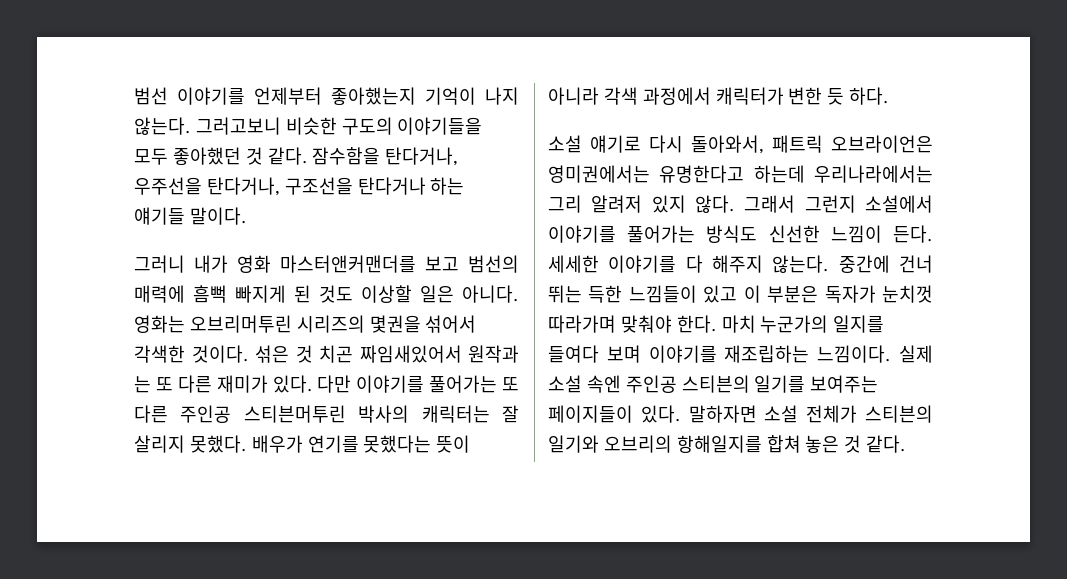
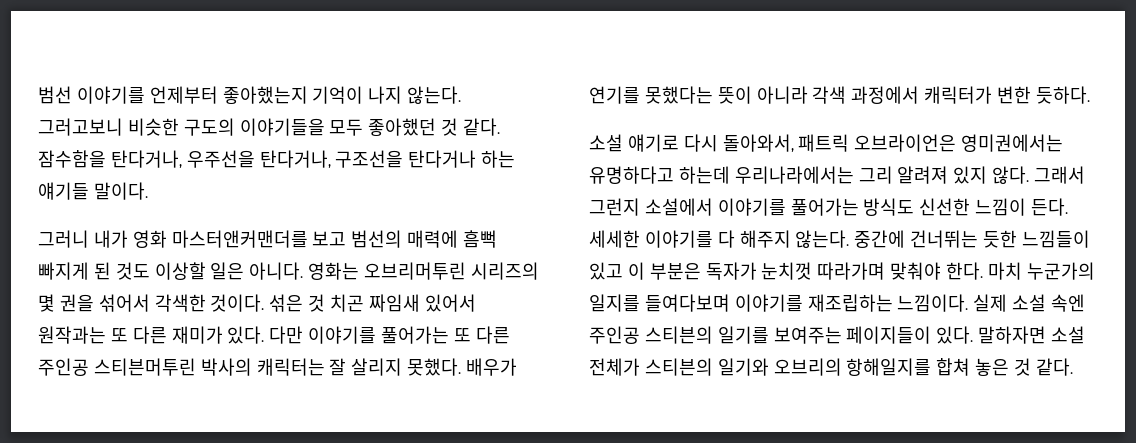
- 영화는 오브리머투린 시리즈의 몇권을 섞어서 각색한 것이다.
+ 영화는 오브리머투린 시리즈의 몇 권을 섞어서 각색한 것이다.
- 섞은 것 치곤 짜임새있어서 원작과 는 또 다른 재미가 있다.
+ 섞은 것 치곤 짜임새 있어서 원작과는 또 다른 재미가 있다.
- 배우가 연기를 못했다는 뜻이 아니라 각색 과정에서 캐릭터가 변한 듯 하다.
+ 배우가 연기를 못했다는 뜻이 아니라 각색 과정에서 캐릭터가 변한 듯하다.
- 소설 얘기로 다시 돌아와서, 패트릭 오브라이언은 영미권에서는 유명한다고 하는데 우리나라에서는 그리 알려저 있지 않다.
+ 소설 얘기로 다시 돌아와서, 패트릭 오브라이언은 영미권에서는 유명하다고 하는데 우리나라에서는 그리 알려져 있지 않다.
- 중간에 건너 뛰는 득한 느낌들이 있고 이 부분은 독자가 눈치껏 따라가며 맞춰야 한다.
+ 중간에 건너뛰는 듯한 느낌들이 있고 이 부분은 독자가 눈치껏 따라가며 맞춰야 한다.
- 마치 누군가의 일지를 들여다 보며 이야기를 재조립하는 느낌이다.
+ 마치 누군가의 일지를 들여다보며 이야기를 재조립하는 느낌이다.

